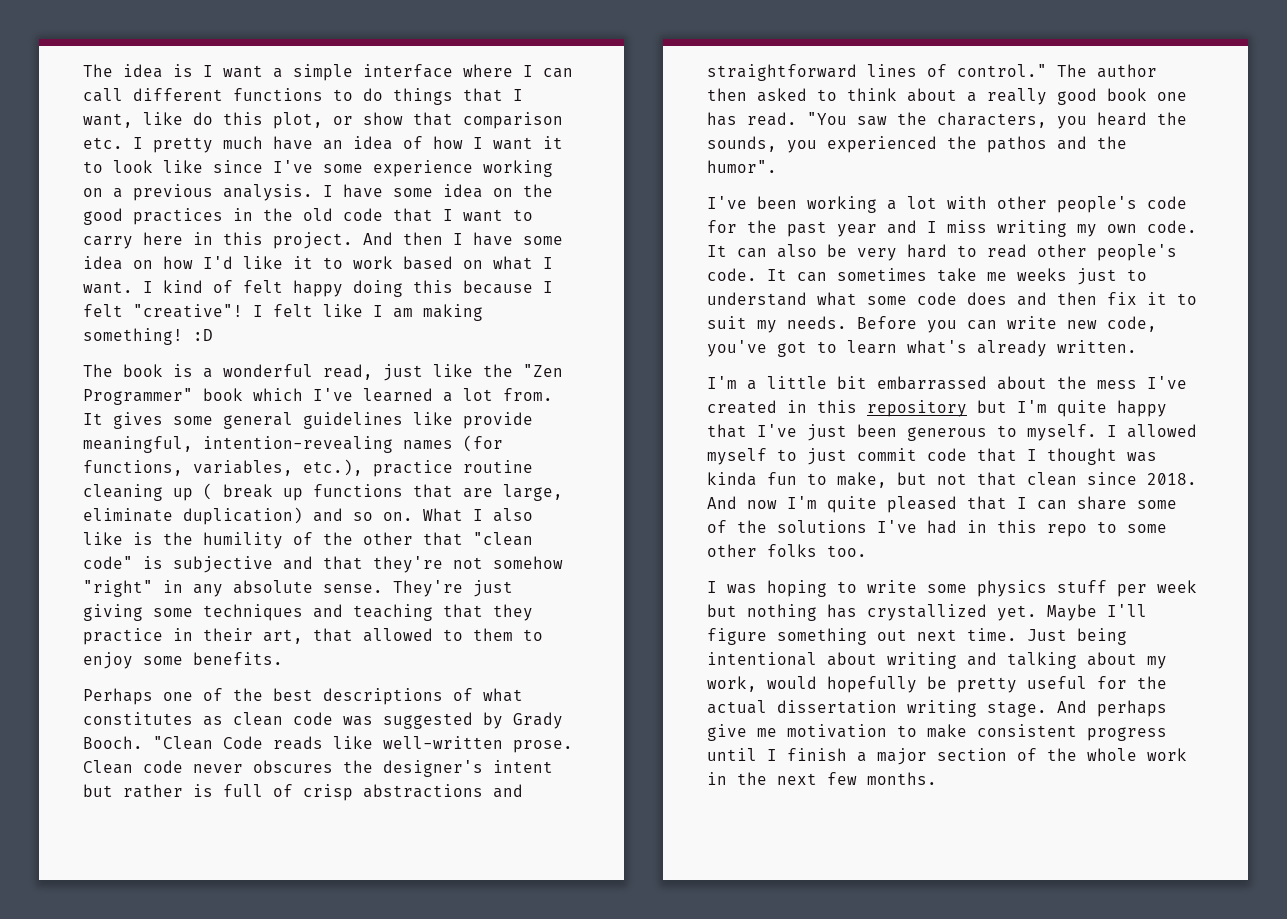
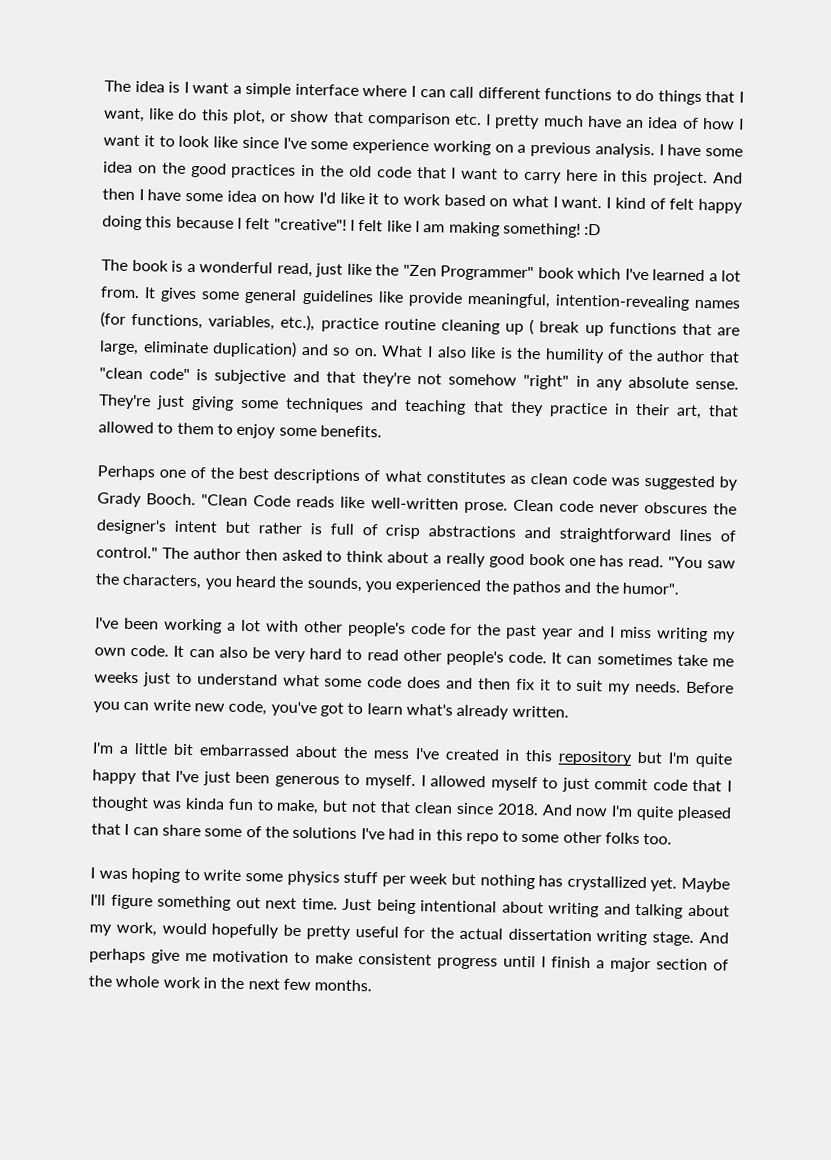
- What I also like is the humility of the other that "clean code" is subjective and that they're not somehow "right" in any absolute sense.
+ What I also like is the humility of the author that "clean code" is subjective and that they're not somehow "right" in any absolute sense.

